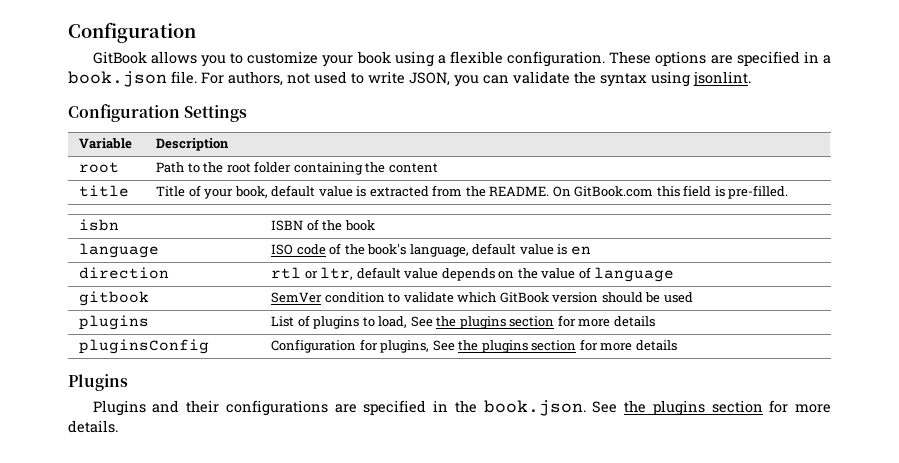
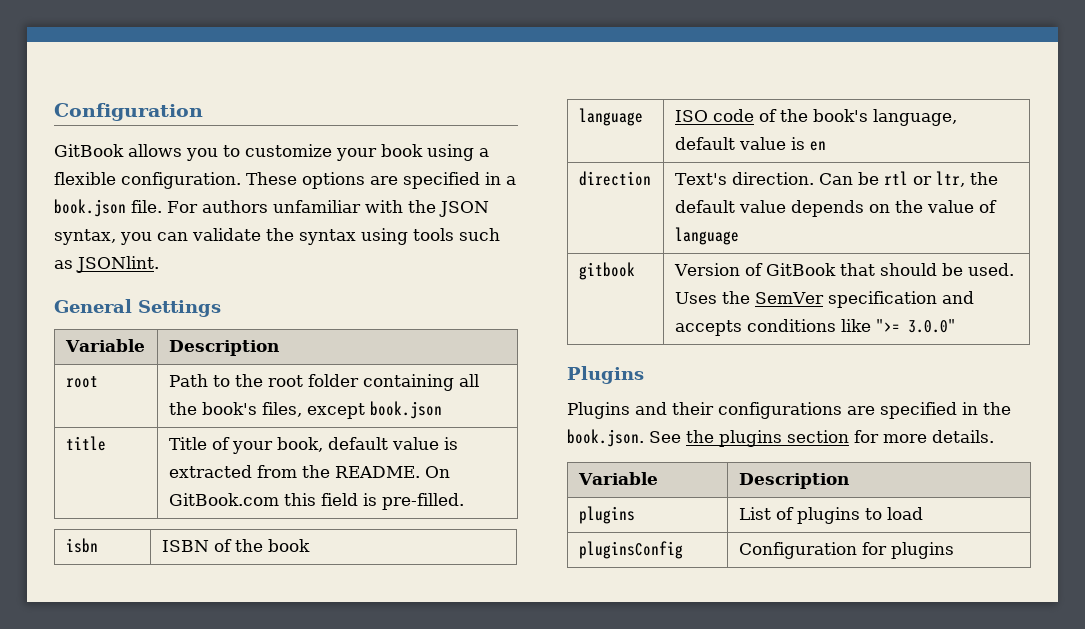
- For authors, not used to write JSON, you can validate the syntax using jsonlint.
- Configuration Settings
+ For authors unfamiliar with the JSON syntax, you can validate the syntax using tools such as JSONlint.
+ General Settings
- root | Path to the root folder containing the content
+ root | Path to the root folder containing all the book's files, except book.json
- direction | rtl or ltr, default value depends on the value of language
+ direction | Text's direction. Can be rtl or ltr, the default value depends on the value of language
- gitbook | SemVer condition to validate which GitBook version should be used
- plugins | List of plugins to load, See the plugins section for more details
- pluginsConfig | Configuration for plugins, See the plugins section for more details
+ gitbook | Version of GitBook that should be used. Uses the SemVer specification and accepts conditions like ">= 3.0.0"
  Plugins and their configurations are specified in the book.json. See the plugins section for more details.
+ Variable | Description
+ plugins | List of plugins to load
+ pluginsConfig | Configuration for plugins

